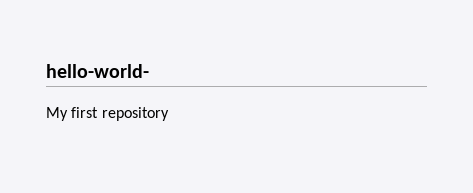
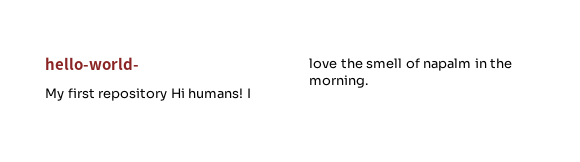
- My first repository
+ My first repository Hi humans! I love the smell of napalm in the morning.

